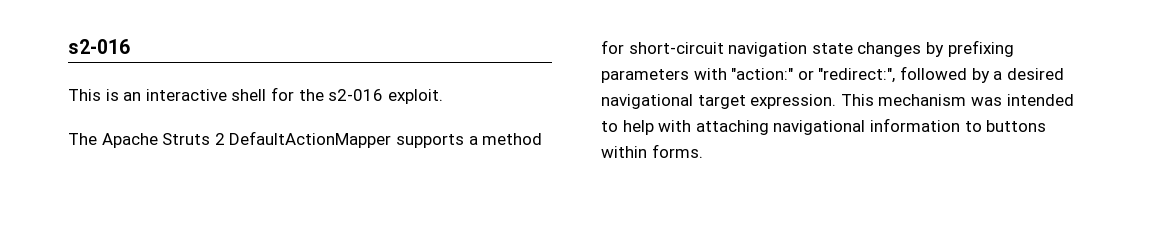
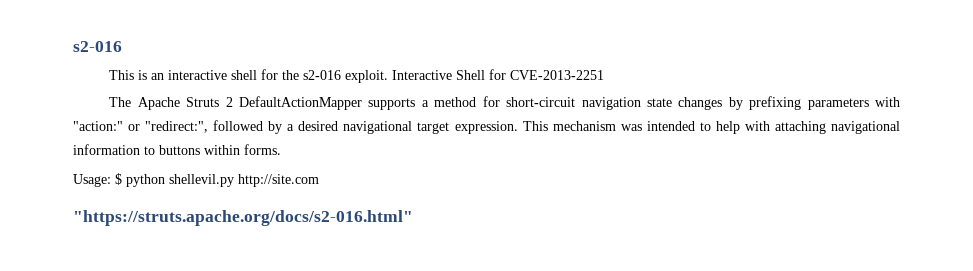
+ Interactive Shell for CVE-2013-2251
+ Usage: $ python shellevil.py http://site.com
+ "https://struts.apache.org/docs/s2-016.html"

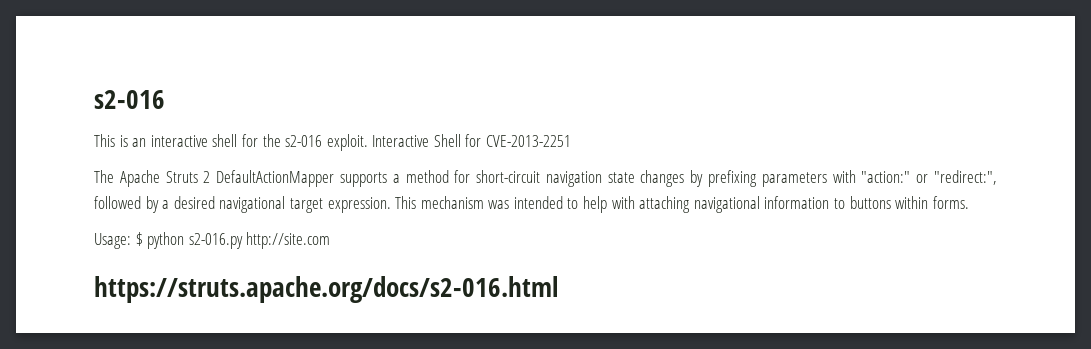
- Usage: $ python shellevil.py http://site.com
+ Usage: $ python s2-016.py http://site.com
- "https://struts.apache.org/docs/s2-016.html"
+ https://struts.apache.org/docs/s2-016.html

